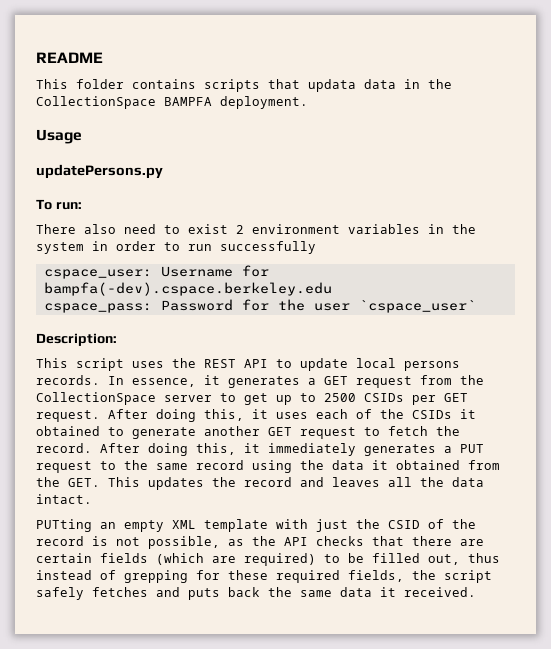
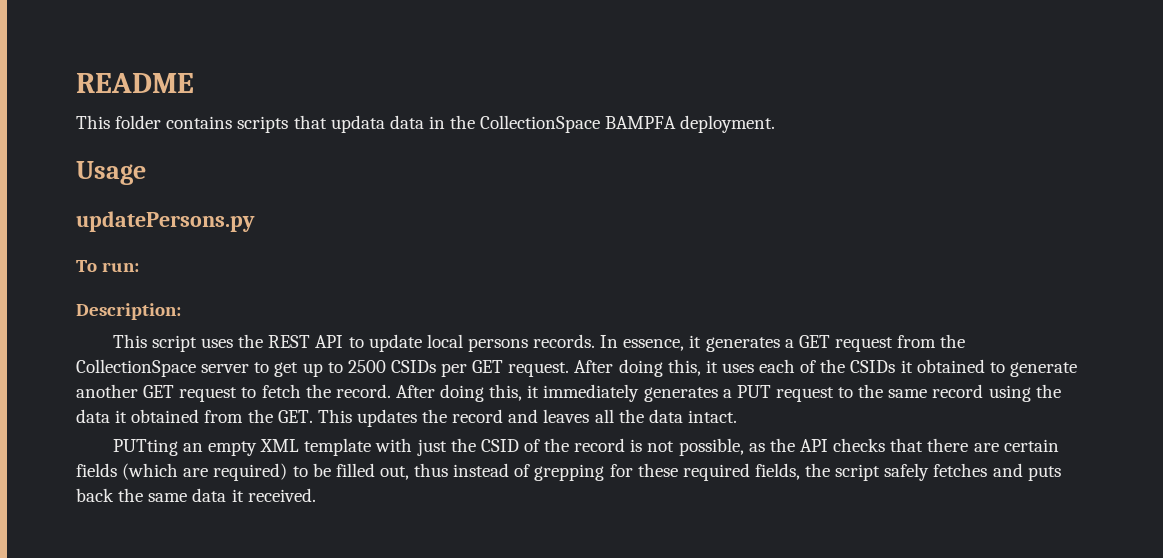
- There also need to exist 2 environment variables in the system in order to run successfully
- cspace_user: Username for bampfa(-dev).cspace.berkeley.edu
- cspace_pass: Password for the user `cspace_user`

